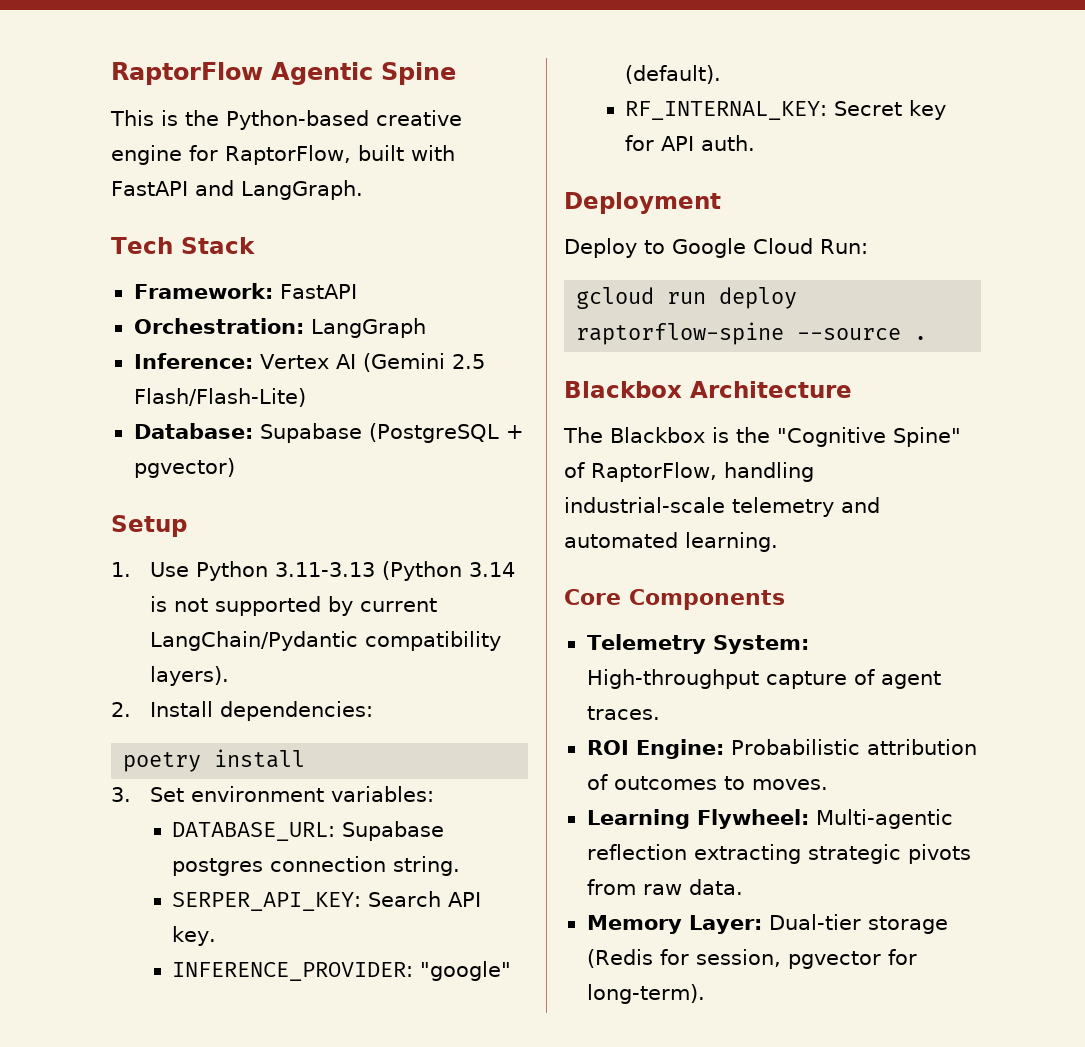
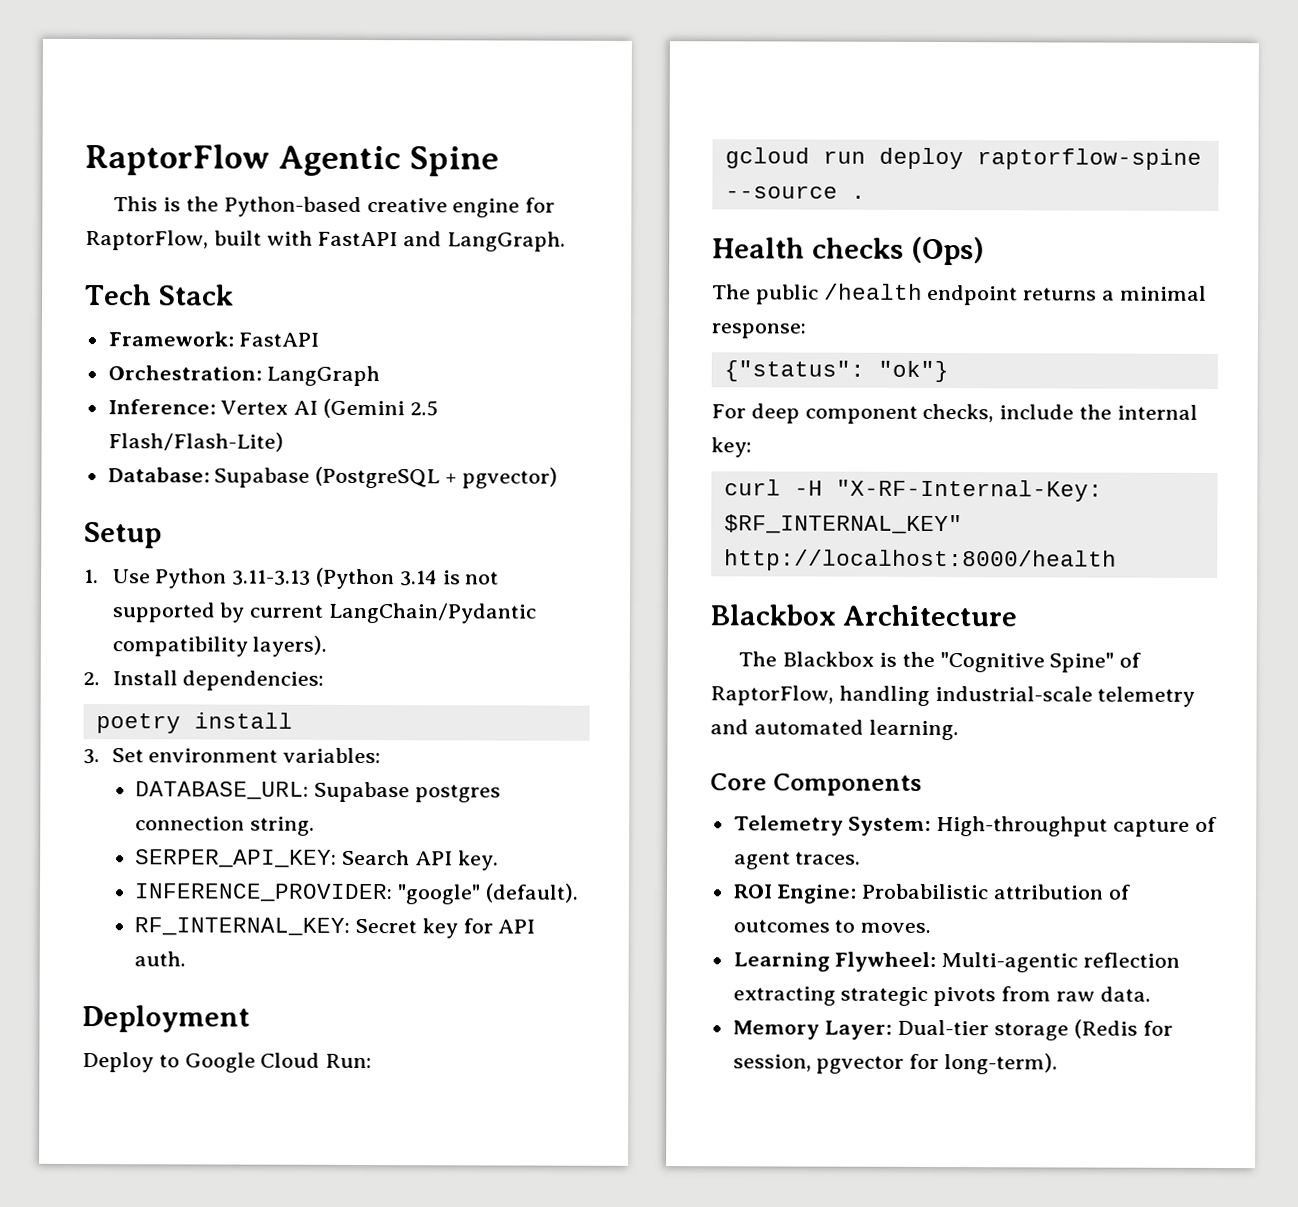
+ Health checks (Ops)
+ The public /health endpoint returns a minimal response:
+ {"status": "ok"}
+ For deep component checks, include the internal key:
+ curl -H "X-RF-Internal-Key: $RF_INTERNAL_KEY" http://localhost:8000/health

